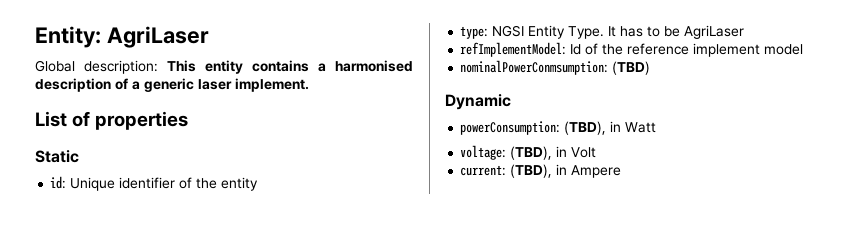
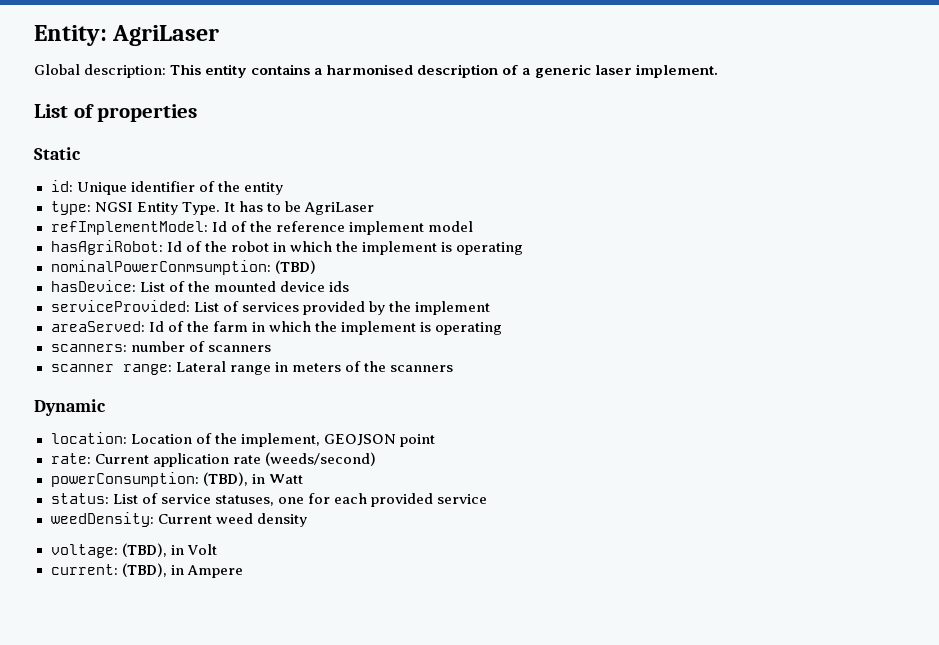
+ hasAgriRobot: Id of the robot in which the implement is operating
  nominalPowerConmsumption: (TBD)
+ hasDevice: List of the mounted device ids
+ serviceProvided: List of services provided by the implement
+ areaServed: Id of the farm in which the implement is operating
+ scanners: number of scanners
+ scanner range: Lateral range in meters of the scanners
  Dynamic
+ location: Location of the implement, GEOJSON point
+ rate: Current application rate (weeds/second)
  powerConsumption: (TBD), in Watt
+ status: List of service statuses, one for each provided service
+ weedDensity: Current weed density

